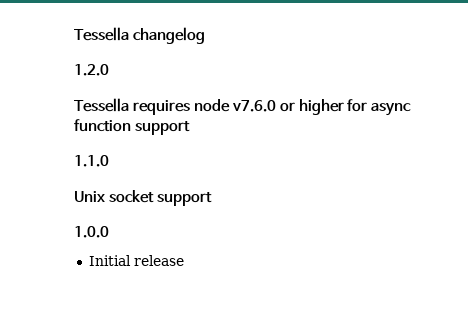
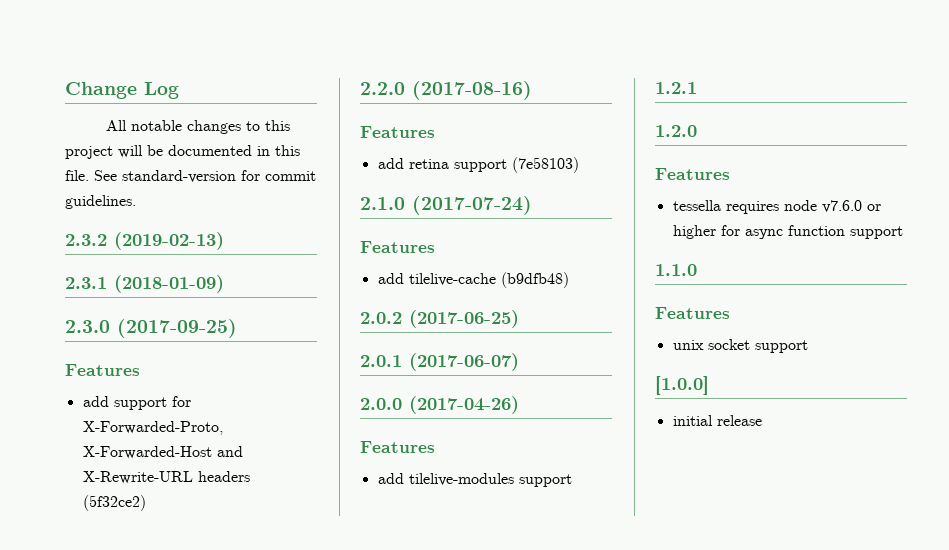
- Tessella changelog
+ Change Log
+ All notable changes to this project will be documented in this file. See standard-version for commit guidelines.
+ 2.3.2 (2019-02-13)
+ 2.3.1 (2018-01-09)
+ 2.3.0 (2017-09-25)
+ Features
+ add support for X-Forwarded-Proto, X-Forwarded-Host and X-Rewrite-URL headers (5f32ce2)
+ 2.2.0 (2017-08-16)
+ Features
+ add retina support (7e58103)
+ 2.1.0 (2017-07-24)
+ Features
+ add tilelive-cache (b9dfb48)
+ 2.0.2 (2017-06-25)
+ 2.0.1 (2017-06-07)
+ 2.0.0 (2017-04-26)
+ Features
+ add tilelive-modules support
+ 1.2.1
  1.2.0
- Tessella requires node v7.6.0 or higher for async function support
+ Features
+ tessella requires node v7.6.0 or higher for async function support
  1.1.0
- Unix socket support
+ Features
+ unix socket support
- 1.0.0
- Initial release
+ [1.0.0]
+ initial release

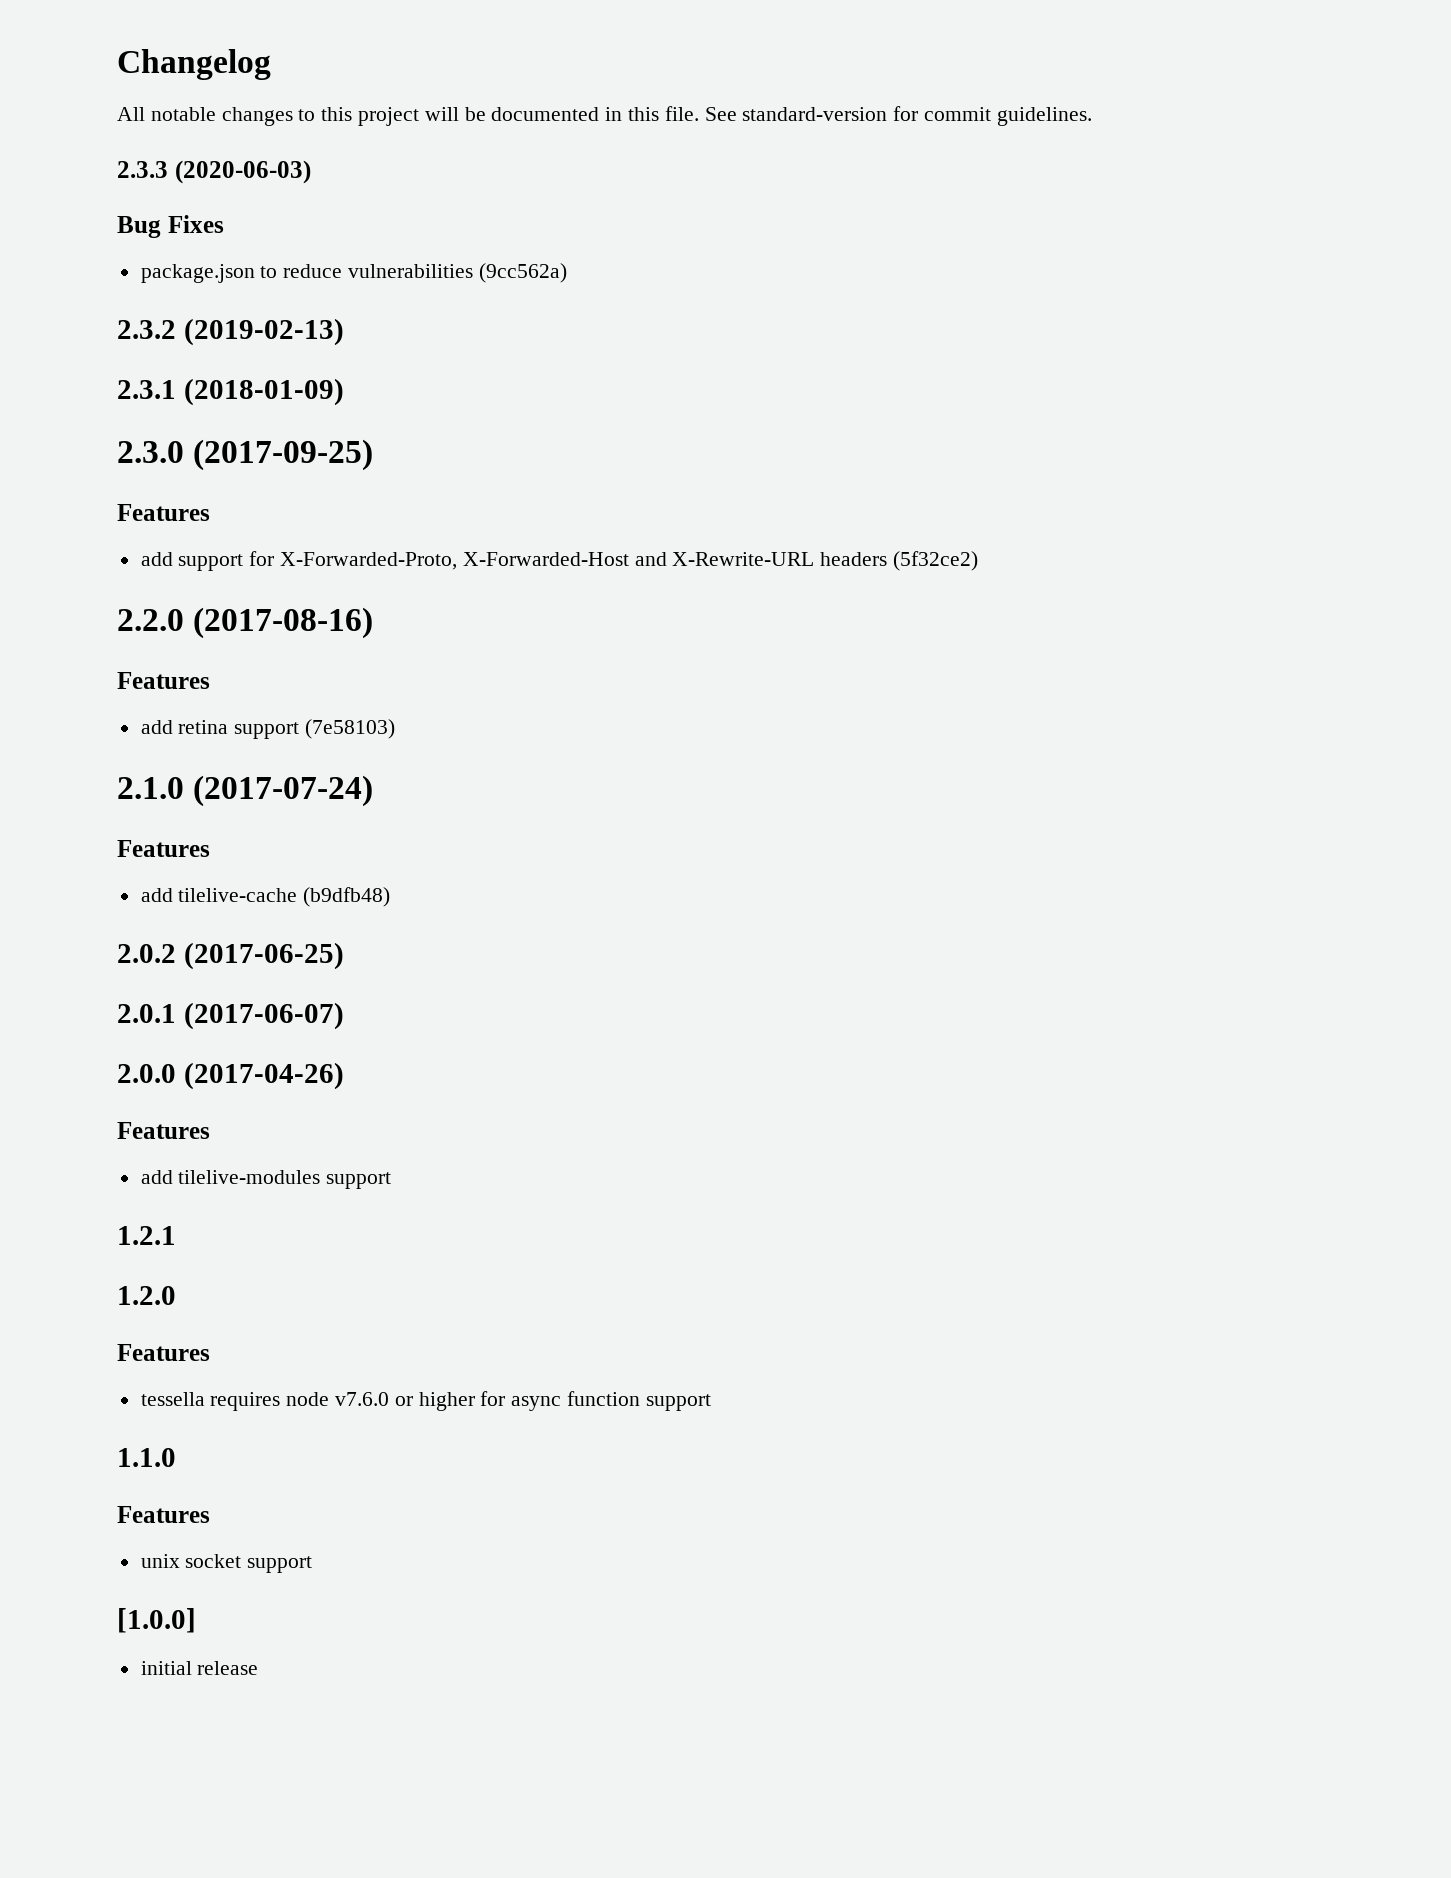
- Change Log
+ Changelog
+ 2.3.3 (2020-06-03)
+ Bug Fixes
+ package.json to reduce vulnerabilities (9cc562a)

